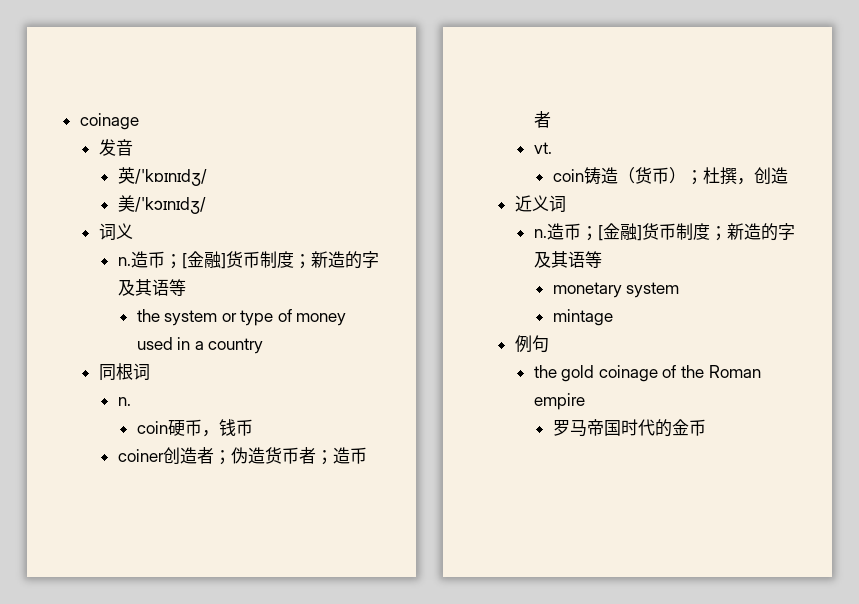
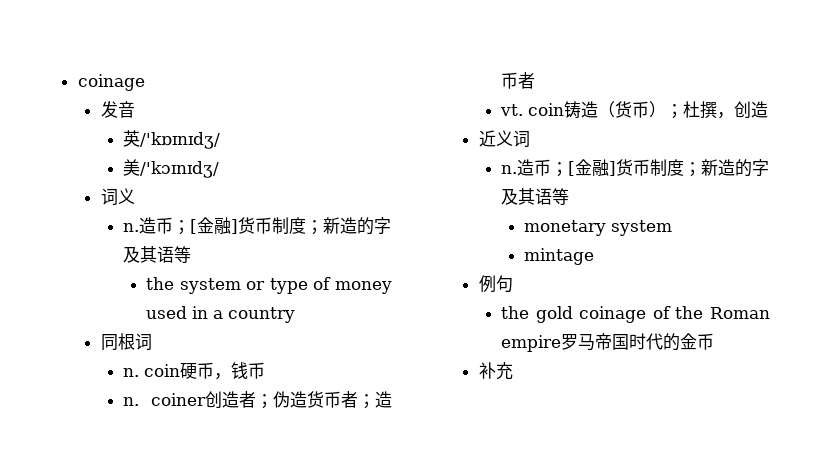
  同根词
- n.
- coin硬币，钱币
+ n. coin硬币，钱币
- coiner创造者；伪造货币者；造币者
+ n. coiner创造者；伪造货币者；造币者
- vt.
- coin铸造（货币）；杜撰，创造
+ vt. coin铸造（货币）；杜撰，创造
- the gold coinage of the Roman empire
- 罗马帝国时代的金币
+ the gold coinage of the Roman empire罗马帝国时代的金币
+ 补充

